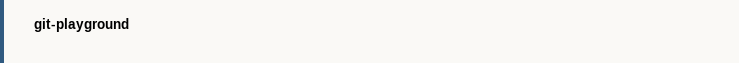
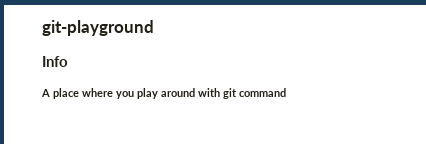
+ Info
+ A place where you play around with git command

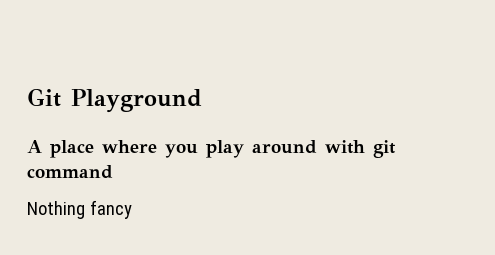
- git-playground
- Info
+ Git Playground
+ Nothing fancy

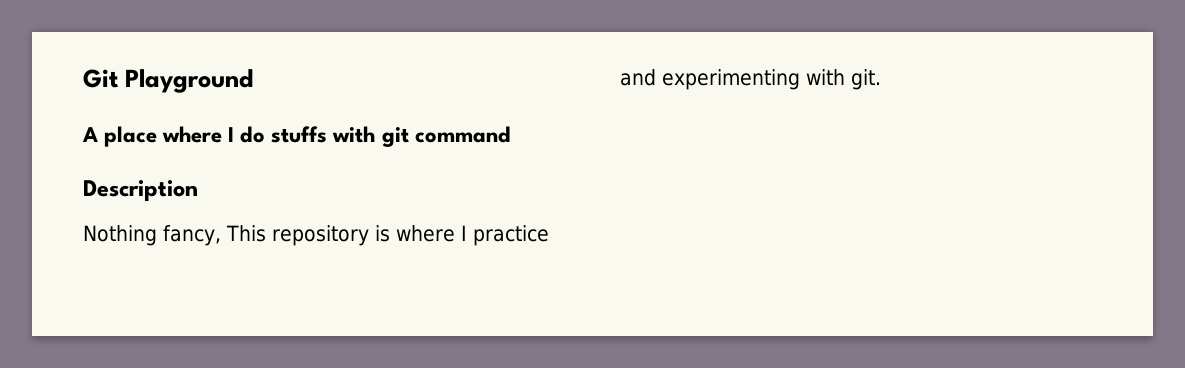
- A place where you play around with git command
+ A place where I do stuffs with git command
+ Description
- Nothing fancy
+ Nothing fancy, This repository is where I practice and experimenting with git.

